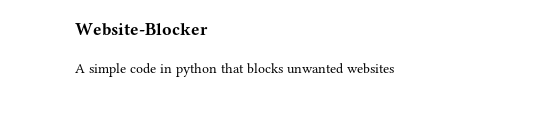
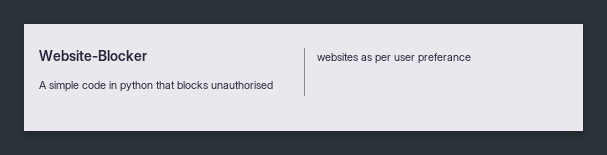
- A simple code in python that blocks unwanted websites
+ A simple code in python that blocks unauthorised websites as per user preferance

